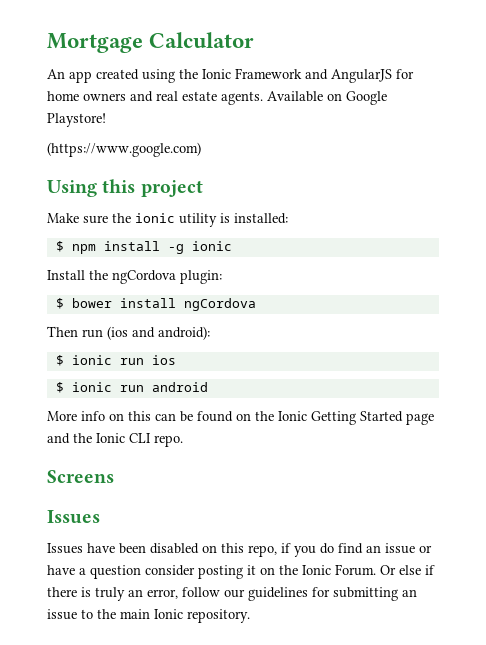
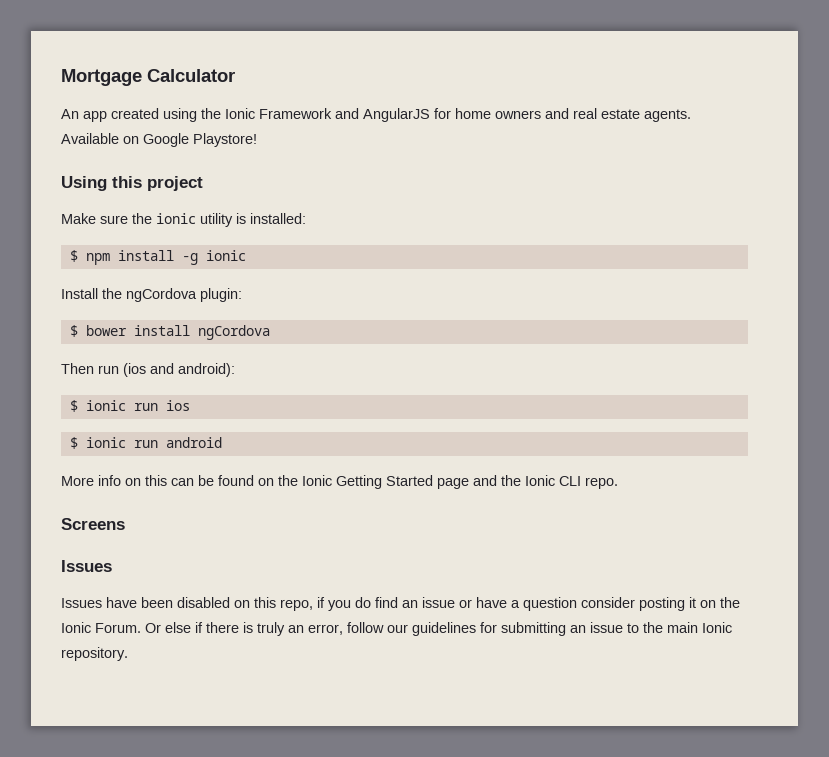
- (https://www.google.com)

